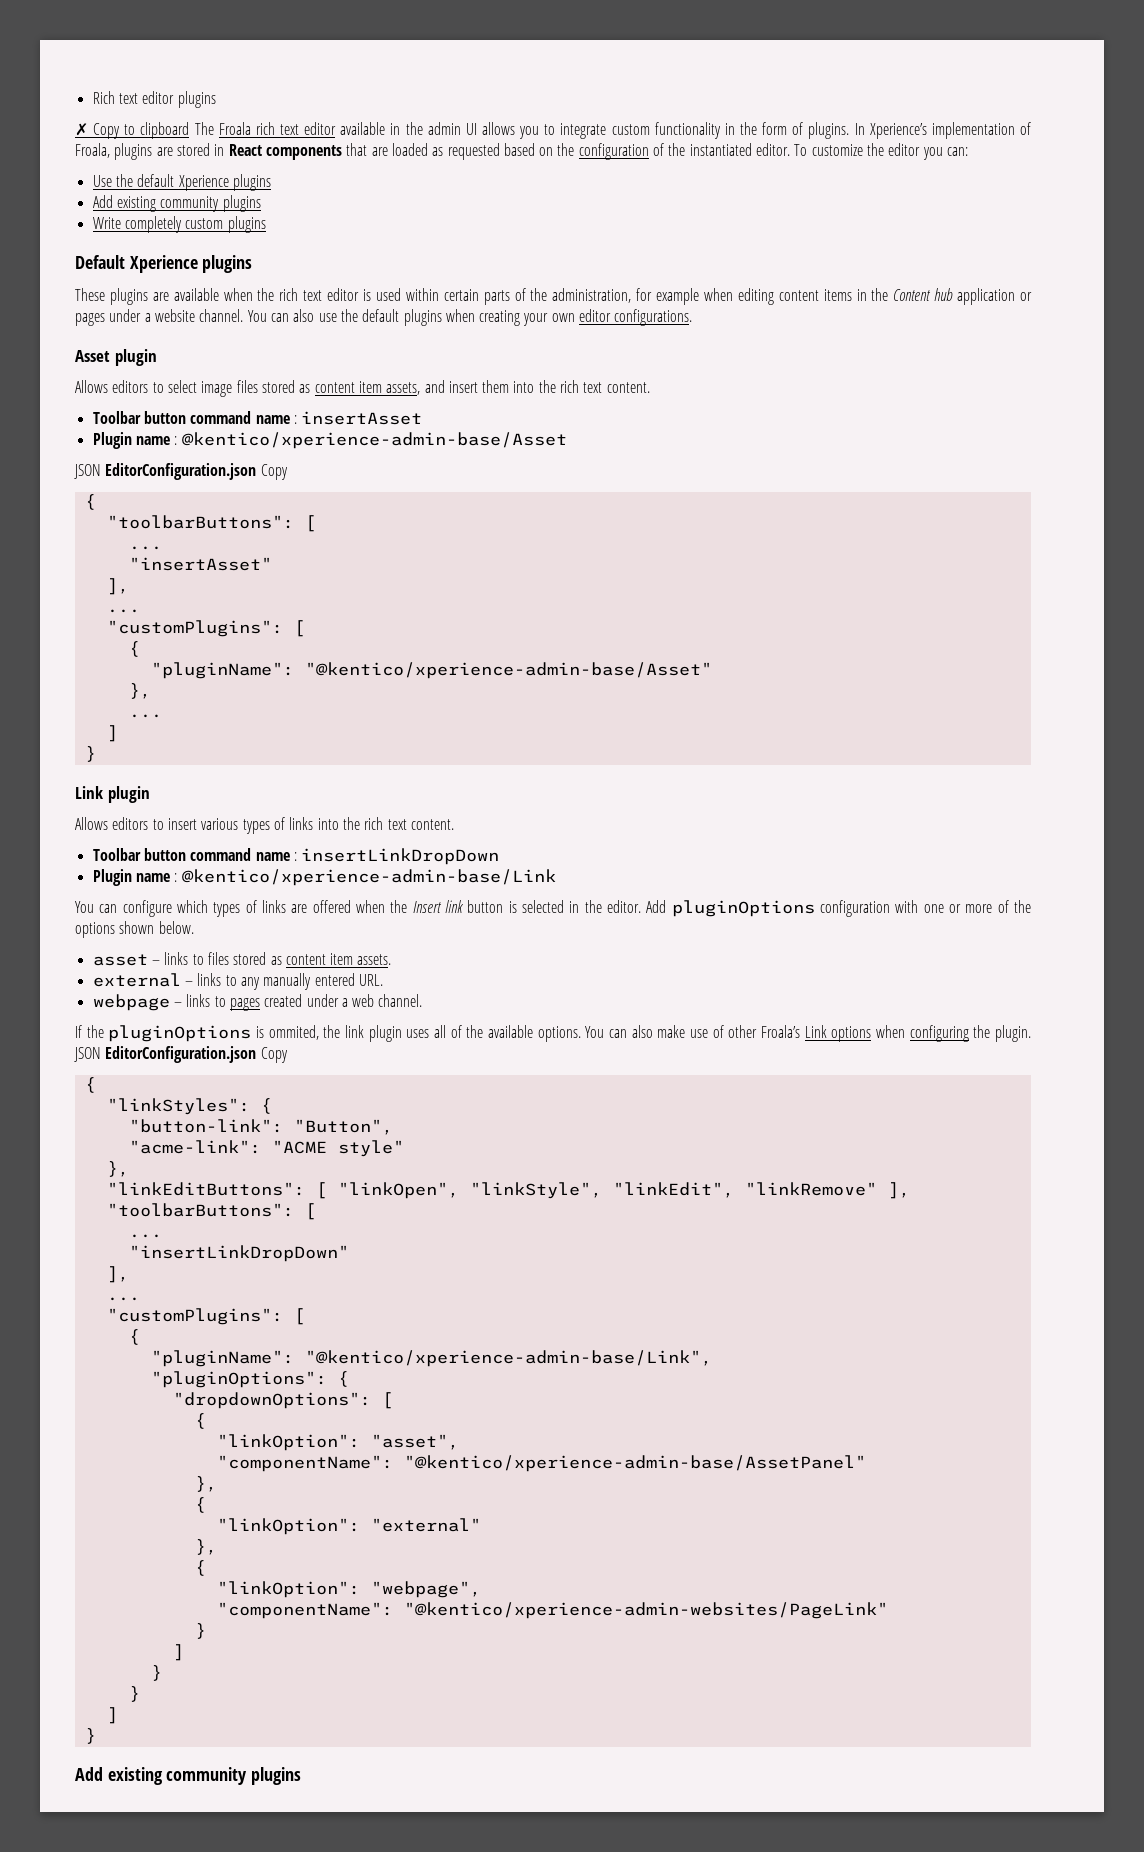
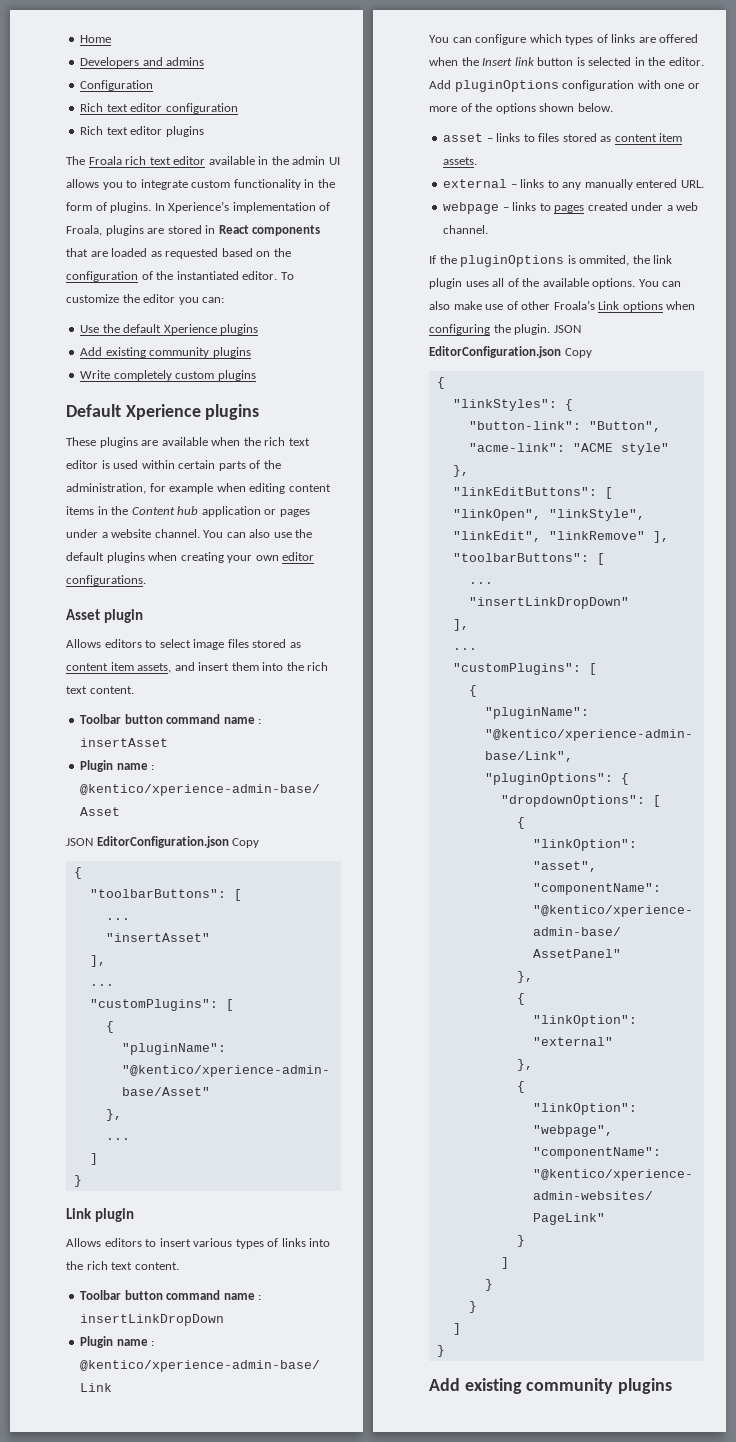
+ Home
+ Developers and admins
+ Configuration
+ Rich text editor configuration
- ✗ Copy to clipboard The Froala rich text editor available in the admin UI allows you to integrate custom functionality in the form of plugins.
+ The Froala rich text editor available in the admin UI allows you to integrate custom functionality in the form of plugins.

